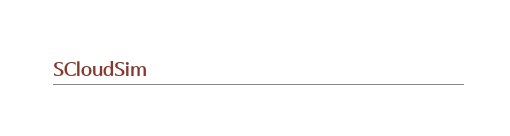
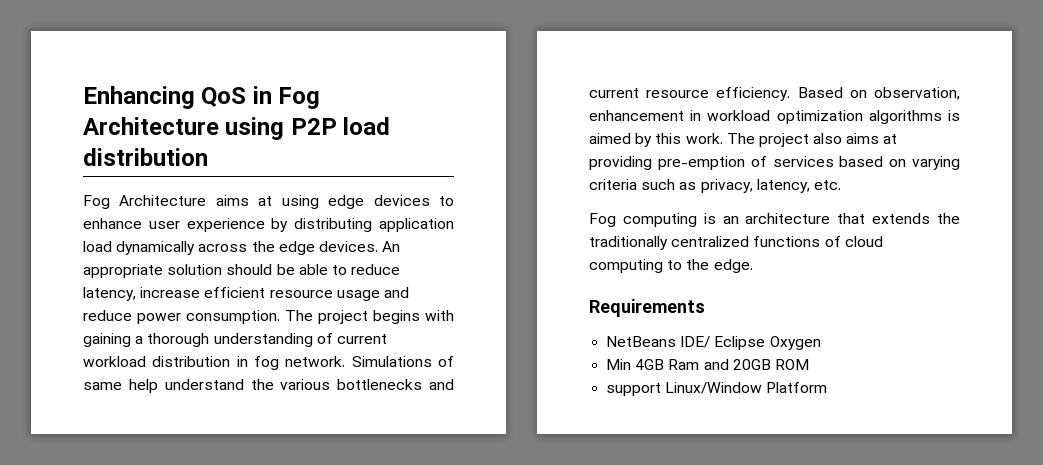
- SCloudSim
+ Enhancing QoS in Fog Architecture using P2P load distribution
+ Fog Architecture aims at using edge devices to enhance user experience by distributing application load dynamically across the edge devices. An appropriate solution should be able to reduce latency, increase efficient resource usage and reduce power consumption. The project begins with gaining a thorough understanding of current workload distribution in fog network. Simulations of same help understand the various bottlenecks and current resource efficiency. Based on observation, enhancement in workload optimization algorithms is aimed by this work. The project also aims at providing pre-emption of services based on varying criteria such as privacy, latency, etc.
+ Fog computing is an architecture that extends the traditionally centralized functions of cloud computing to the edge.
+ Requirements
+ NetBeans IDE/ Eclipse Oxygen
+ Min 4GB Ram and 20GB ROM
+ support Linux/Window Platform

